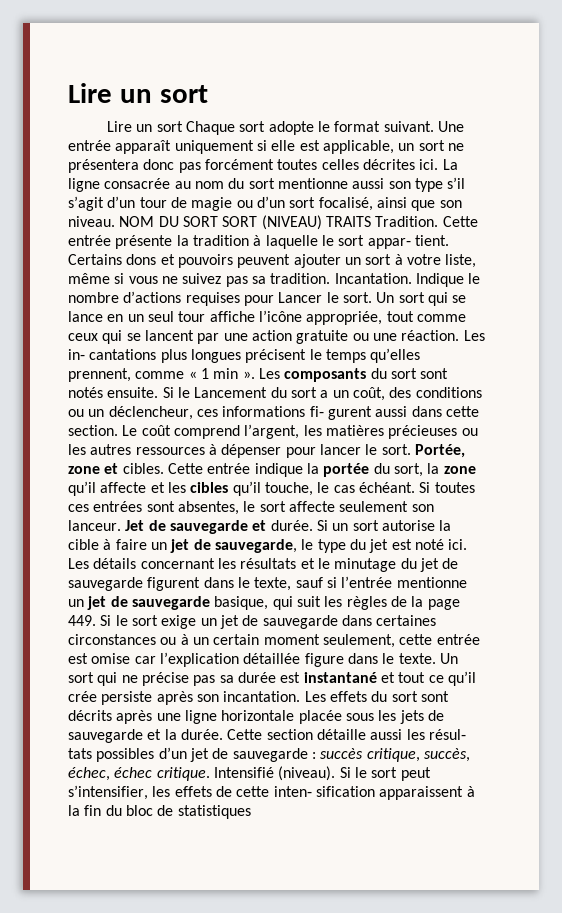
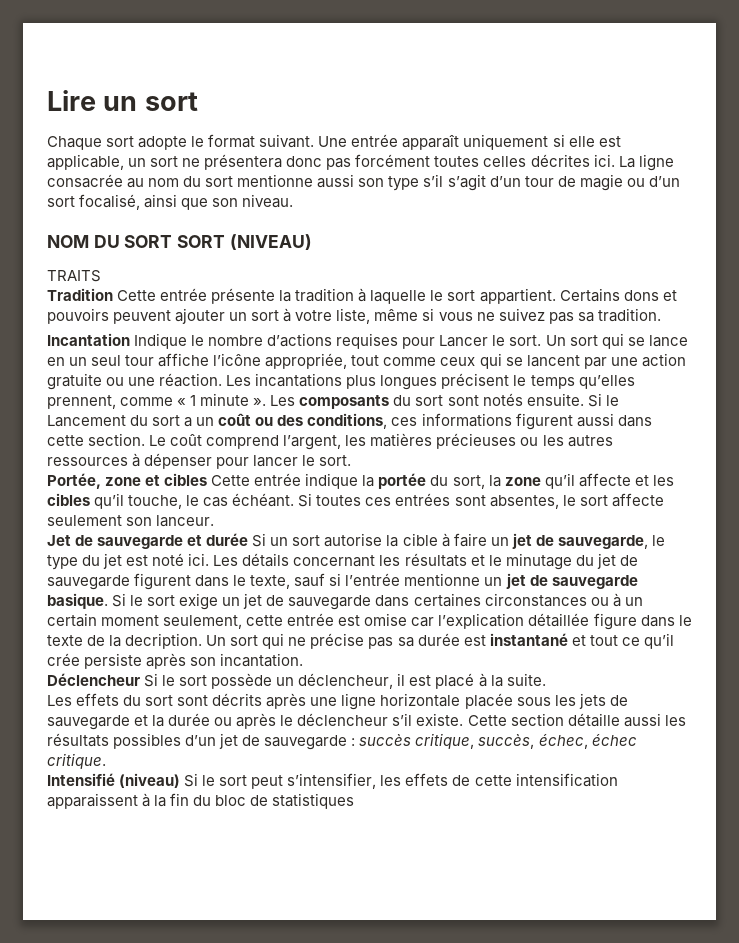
- Lire un sort Chaque sort adopte le format suivant.
+ Chaque sort adopte le format suivant.
- La ligne consacrée au nom du sort mentionne aussi son type s’il s’agit d’un tour de magie ou d’un sort focalisé, ainsi que son niveau. NOM DU SORT SORT (NIVEAU) TRAITS Tradition. Cette entrée présente la tradition à laquelle le sort appar‑ tient.
+ La ligne consacrée au nom du sort mentionne aussi son type s’il s’agit d’un tour de magie ou d’un sort focalisé, ainsi que son niveau.
+ NOM DU SORT SORT (NIVEAU)
+ TRAITS
+ Tradition Cette entrée présente la tradition à laquelle le sort appartient.
- Certains dons et pouvoirs peuvent ajouter un sort à votre liste, même si vous ne suivez pas sa tradition. Incantation. Indique le nombre d’actions requises pour Lancer le sort.
+ Certains dons et pouvoirs peuvent ajouter un sort à votre liste, même si vous ne suivez pas sa tradition.
+ Incantation Indique le nombre d’actions requises pour Lancer le sort.
- Les in‑ cantations plus longues précisent le temps qu’elles prennent, comme « 1 min ».
+ Les incantations plus longues précisent le temps qu’elles prennent, comme « 1 minute ».
- Si le Lancement du sort a un coût, des conditions ou un déclencheur, ces informations fi‑ gurent aussi dans cette section.
+ Si le Lancement du sort a un coût ou des conditions, ces informations figurent aussi dans cette section.
- Le coût comprend l’argent, les matières précieuses ou les autres ressources à dépenser pour lancer le sort. Portée, zone et cibles. Cette entrée indique la portée du sort, la zone qu’il affecte et les cibles qu’il touche, le cas échéant.
+ Le coût comprend l’argent, les matières précieuses ou les autres ressources à dépenser pour lancer le sort.
+ Portée, zone et cibles Cette entrée indique la portée du sort, la zone qu’il affecte et les cibles qu’il touche, le cas échéant.
- Si toutes ces entrées sont absentes, le sort affecte seulement son lanceur. Jet de sauvegarde et durée. Si un sort autorise la cible à faire un jet de sauvegarde, le type du jet est noté ici.
+ Si toutes ces entrées sont absentes, le sort affecte seulement son lanceur.
+ Jet de sauvegarde et durée Si un sort autorise la cible à faire un jet de sauvegarde, le type du jet est noté ici.
- Les détails concernant les résultats et le minutage du jet de sauvegarde figurent dans le texte, sauf si l’entrée mentionne un jet de sauvegarde basique, qui suit les règles de la page 449. Si le sort exige un jet de sauvegarde dans certaines circonstances ou à un certain moment seulement, cette entrée est omise car l’explication détaillée figure dans le texte.
+ Les détails concernant les résultats et le minutage du jet de sauvegarde figurent dans le texte, sauf si l’entrée mentionne un jet de sauvegarde basique. Si le sort exige un jet de sauvegarde dans certaines circonstances ou à un certain moment seulement, cette entrée est omise car l’explication détaillée figure dans le texte de la decription.
- Un sort qui ne précise pas sa durée est instantané et tout ce qu’il crée persiste après son incantation. Les effets du sort sont décrits après une ligne horizontale placée sous les jets de sauvegarde et la durée.
+ Un sort qui ne précise pas sa durée est instantané et tout ce qu’il crée persiste après son incantation.
+ Déclencheur Si le sort possède un déclencheur, il est placé à la suite.
+ Les effets du sort sont décrits après une ligne horizontale placée sous les jets de sauvegarde et la durée ou après le déclencheur s’il existe.
- Cette section détaille aussi les résul‑ tats possibles d’un jet de sauvegarde : succès critique, succès, échec, échec critique. Intensifié (niveau). Si le sort peut s’intensifier, les effets de cette inten‑ sification apparaissent à la fin du bloc de statistiques
+ Cette section détaille aussi les résultats possibles d’un jet de sauvegarde : succès critique, succès, échec, échec critique.
+ Intensifié (niveau) Si le sort peut s’intensifier, les effets de cette intensification apparaissent à la fin du bloc de statistiques

